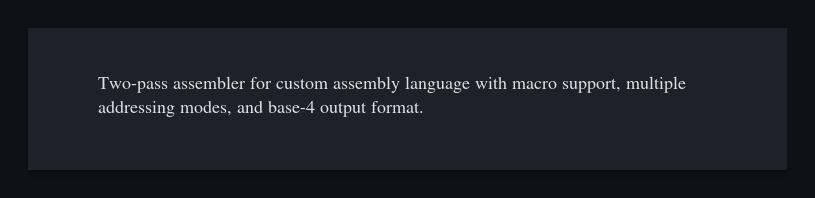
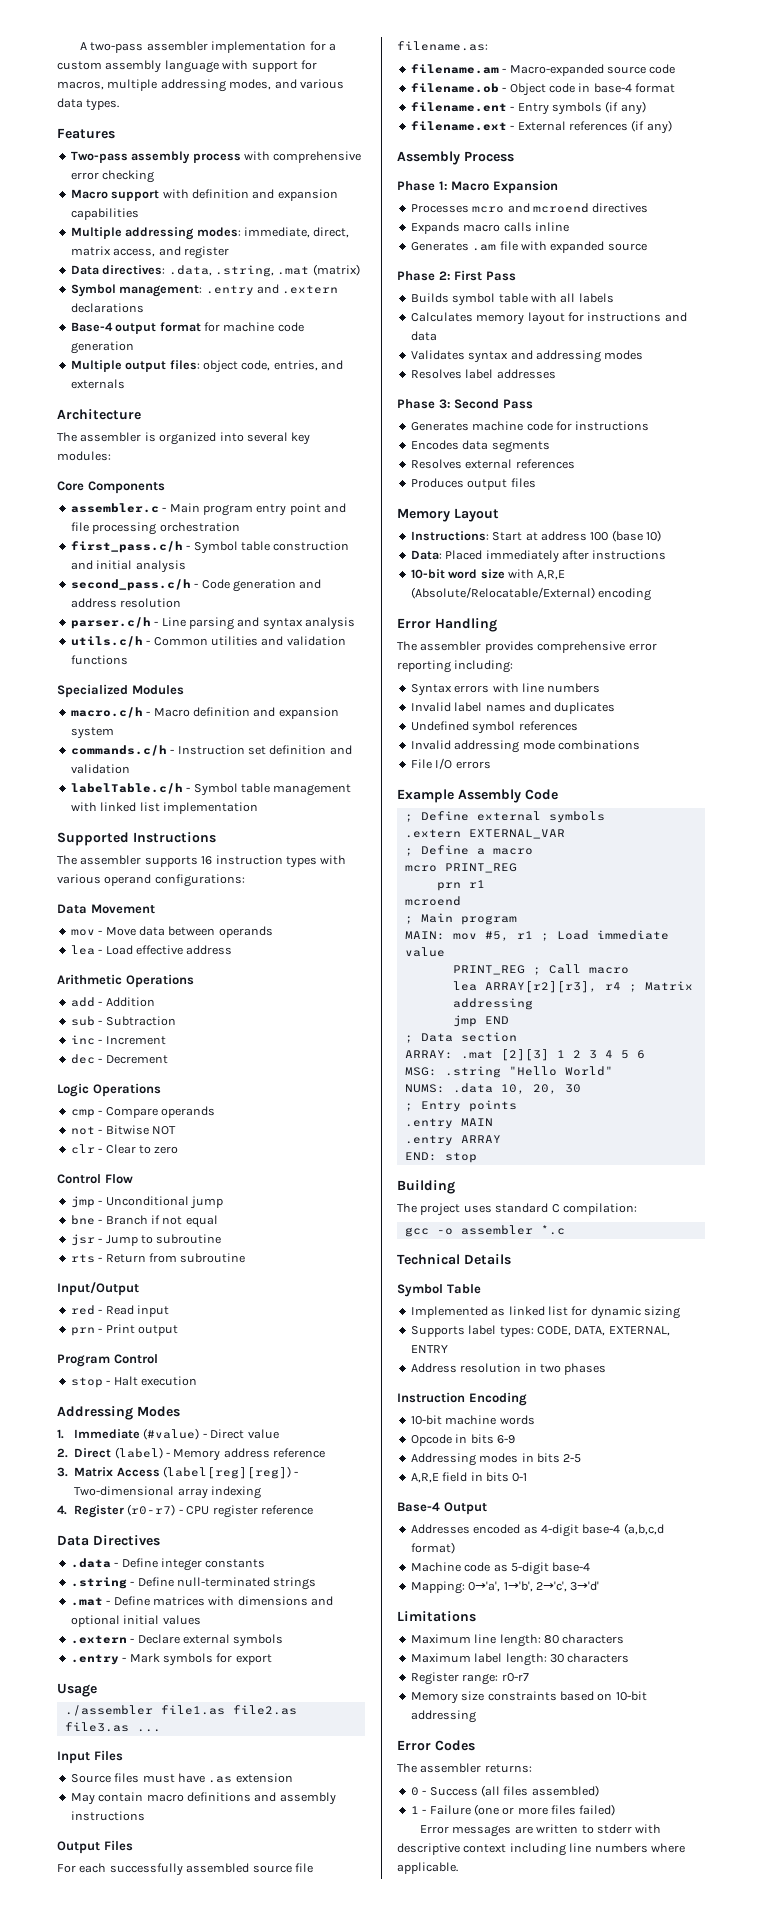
- Two-pass assembler for custom assembly language with macro support, multiple addressing modes, and base-4 output format.
+ A two-pass assembler implementation for a custom assembly language with support for macros, multiple addressing modes, and various data types.
+ Features
+ Two-pass assembly process with comprehensive error checking
+ Macro support with definition and expansion capabilities
+ Multiple addressing modes: immediate, direct, matrix access, and register
+ Data directives: .data, .string, .mat (matrix)
+ Symbol management: .entry and .extern declarations
+ Base-4 output format for machine code generation
+ Multiple output files: object code, entries, and externals
+ Architecture
+ The assembler is organized into several key modules:
+ Core Components
+ assembler.c - Main program entry point and file processing orchestration
+ first_pass.c/h - Symbol table construction and initial analysis
+ second_pass.c/h - Code generation and address resolution
+ parser.c/h - Line parsing and syntax analysis
+ utils.c/h - Common utilities and validation functions
+ Specialized Modules
+ macro.c/h - Macro definition and expansion system
+ commands.c/h - Instruction set definition and validation
+ labelTable.c/h - Symbol table management with linked list implementation
+ Supported Instructions
+ The assembler supports 16 instruction types with various operand configurations:
+ Data Movement
+ mov - Move data between operands
+ lea - Load effective address
+ Arithmetic Operations
+ add - Addition
+ sub - Subtraction
+ inc - Increment
+ dec - Decrement
+ Logic Operations
+ cmp - Compare operands
+ not - Bitwise NOT
+ clr - Clear to zero
+ Control Flow
+ jmp - Unconditional jump
+ bne - Branch if not equal
+ jsr - Jump to subroutine
+ rts - Return from subroutine
+ Input/Output
+ red - Read input
+ prn - Print output
+ Program Control
+ stop - Halt execution
+ Addressing Modes
+ 1. Immediate (#value) - Direct value
+ 2. Direct (label) - Memory address reference
+ 3. Matrix Access (label[reg][reg]) - Two-dimensional array indexing
+ 4. Register (r0-r7) - CPU register reference
+ Data Directives
+ .data - Define integer constants
+ .string - Define null-terminated strings
+ .mat - Define matrices with dimensions and optional initial values
+ .extern - Declare external symbols
+ .entry - Mark symbols for export
+ Usage
+ ./assembler file1.as file2.as file3.as ...
+ Input Files
+ Source files must have .as extension
+ May contain macro definitions and assembly instructions
+ Output Files
+ For each successfully assembled source file filename.as:
+ filename.am - Macro-expanded source code
+ filename.ob - Object code in base-4 format
+ filename.ent - Entry symbols (if any)
+ filename.ext - External references (if any)
+ Assembly Process
+ Phase 1: Macro Expansion
+ Processes mcro and mcroend directives
+ Expands macro calls inline
+ Generates .am file with expanded source
+ Phase 2: First Pass
+ Builds symbol table with all labels
+ Calculates memory layout for instructions and data
+ Validates syntax and addressing modes
+ Resolves label addresses
+ Phase 3: Second Pass
+ Generates machine code for instructions
+ Encodes data segments
+ Resolves external references
+ Produces output files
+ Memory Layout
+ Instructions: Start at address 100 (base 10)
+ Data: Placed immediately after instructions
+ 10-bit word size with A,R,E (Absolute/Relocatable/External) encoding
+ Error Handling
+ The assembler provides comprehensive error reporting including:
+ Syntax errors with line numbers
+ Invalid label names and duplicates
+ Undefined symbol references
+ Invalid addressing mode combinations
+ File I/O errors
+ Example Assembly Code
+ ; Define external symbols
+ .extern EXTERNAL_VAR
+ ; Define a macro
+ mcro PRINT_REG
+ prn r1
+ mcroend
+ ; Main program
+ MAIN: mov #5, r1 ; Load immediate value
+ PRINT_REG ; Call macro
+ lea ARRAY[r2][r3], r4 ; Matrix addressing
+ jmp END
+ ; Data section
+ ARRAY: .mat [2][3] 1 2 3 4 5 6
+ MSG: .string "Hello World"
+ NUMS: .data 10, 20, 30
+ ; Entry points
+ .entry MAIN
+ .entry ARRAY
+ END: stop
+ Building
+ The project uses standard C compilation:
+ gcc -o assembler *.c
+ Technical Details
+ Symbol Table
+ Implemented as linked list for dynamic sizing
+ Supports label types: CODE, DATA, EXTERNAL, ENTRY
+ Address resolution in two phases
+ Instruction Encoding
+ 10-bit machine words
+ Opcode in bits 6-9
+ Addressing modes in bits 2-5
+ A,R,E field in bits 0-1
+ Base-4 Output
+ Addresses encoded as 4-digit base-4 (a,b,c,d format)
+ Machine code as 5-digit base-4
+ Mapping: 0→'a', 1→'b', 2→'c', 3→'d'
+ Limitations
+ Maximum line length: 80 characters
+ Maximum label length: 30 characters
+ Register range: r0-r7
+ Memory size constraints based on 10-bit addressing
+ Error Codes
+ The assembler returns:
+ 0 - Success (all files assembled)
+ 1 - Failure (one or more files failed)
+ Error messages are written to stderr with descriptive context including line numbers where applicable.

